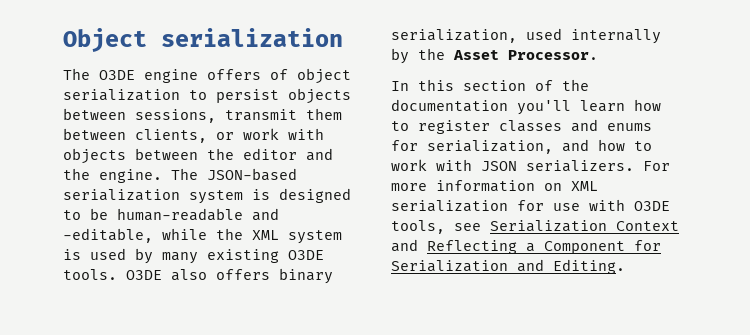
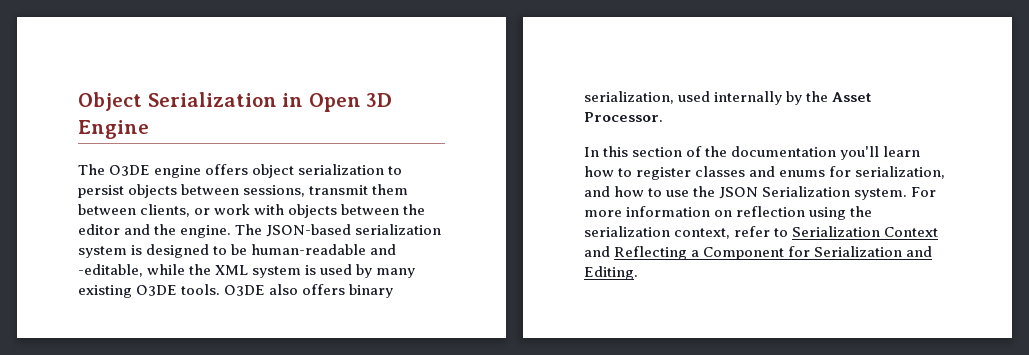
- Object serialization
+ Object Serialization in Open 3D Engine
- The O3DE engine offers of object serialization to persist objects between sessions, transmit them between clients, or work with objects between the editor and the engine.
+ The O3DE engine offers object serialization to persist objects between sessions, transmit them between clients, or work with objects between the editor and the engine.
- In this section of the documentation you'll learn how to register classes and enums for serialization, and how to work with JSON serializers. For more information on XML serialization for use with O3DE tools, see Serialization Context and Reflecting a Component for Serialization and Editing.
+ In this section of the documentation you'll learn how to register classes and enums for serialization, and how to use the JSON Serialization system. For more information on reflection using the serialization context, refer to Serialization Context and Reflecting a Component for Serialization and Editing.

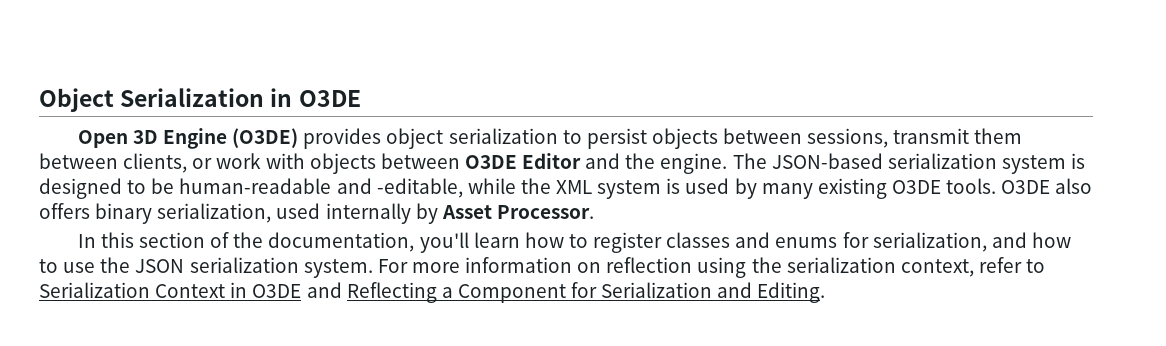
- Object Serialization in Open 3D Engine
- The O3DE engine offers object serialization to persist objects between sessions, transmit them between clients, or work with objects between the editor and the engine.
+ Object Serialization in O3DE
+ Open 3D Engine (O3DE) provides object serialization to persist objects between sessions, transmit them between clients, or work with objects between O3DE Editor and the engine.
- O3DE also offers binary serialization, used internally by the Asset Processor.
+ O3DE also offers binary serialization, used internally by Asset Processor.
- In this section of the documentation you'll learn how to register classes and enums for serialization, and how to use the JSON Serialization system.
+ In this section of the documentation, you'll learn how to register classes and enums for serialization, and how to use the JSON serialization system.
- For more information on reflection using the serialization context, refer to Serialization Context and Reflecting a Component for Serialization and Editing.
+ For more information on reflection using the serialization context, refer to Serialization Context in O3DE and Reflecting a Component for Serialization and Editing.

